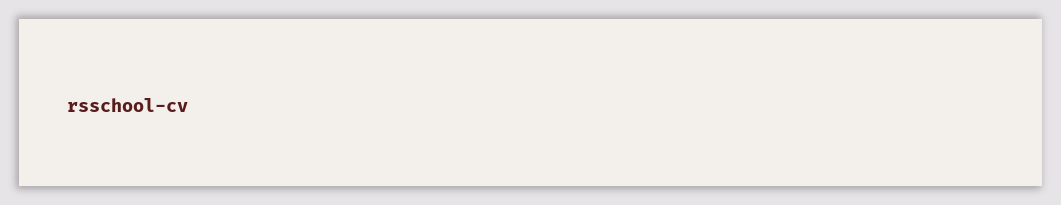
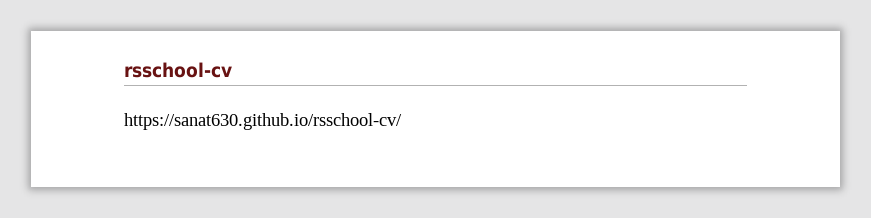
+ https://sanat630.github.io/rsschool-cv/

